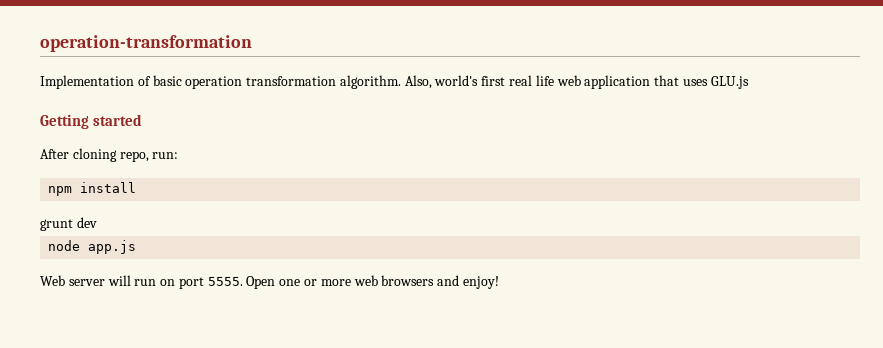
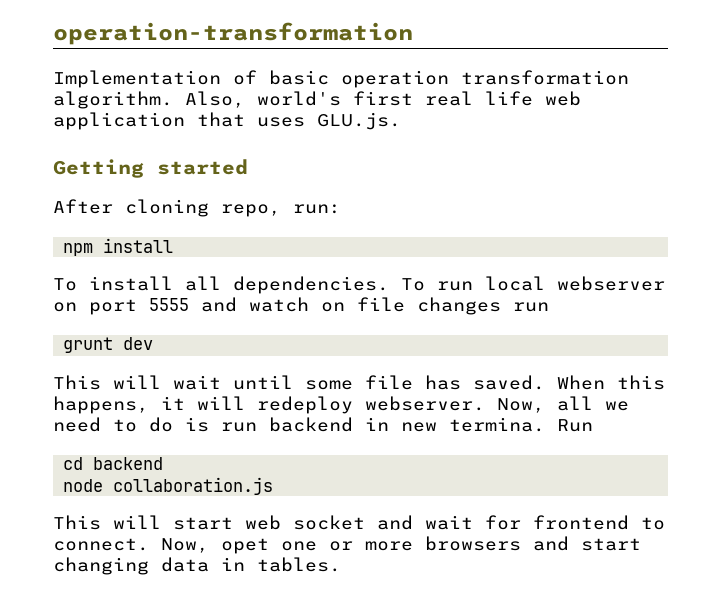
- Also, world's first real life web application that uses GLU.js
+ Also, world's first real life web application that uses GLU.js.
+ To install all dependencies. To run local webserver on port 5555 and watch on file changes run
  grunt dev
- node app.js
- Web server will run on port 5555. Open one or more web browsers and enjoy!
+ This will wait until some file has saved. When this happens, it will redeploy webserver. Now, all we need to do is run backend in new termina. Run
+ cd backend
+ node collaboration.js
+ This will start web socket and wait for frontend to connect. Now, opet one or more browsers and start changing data in tables.

